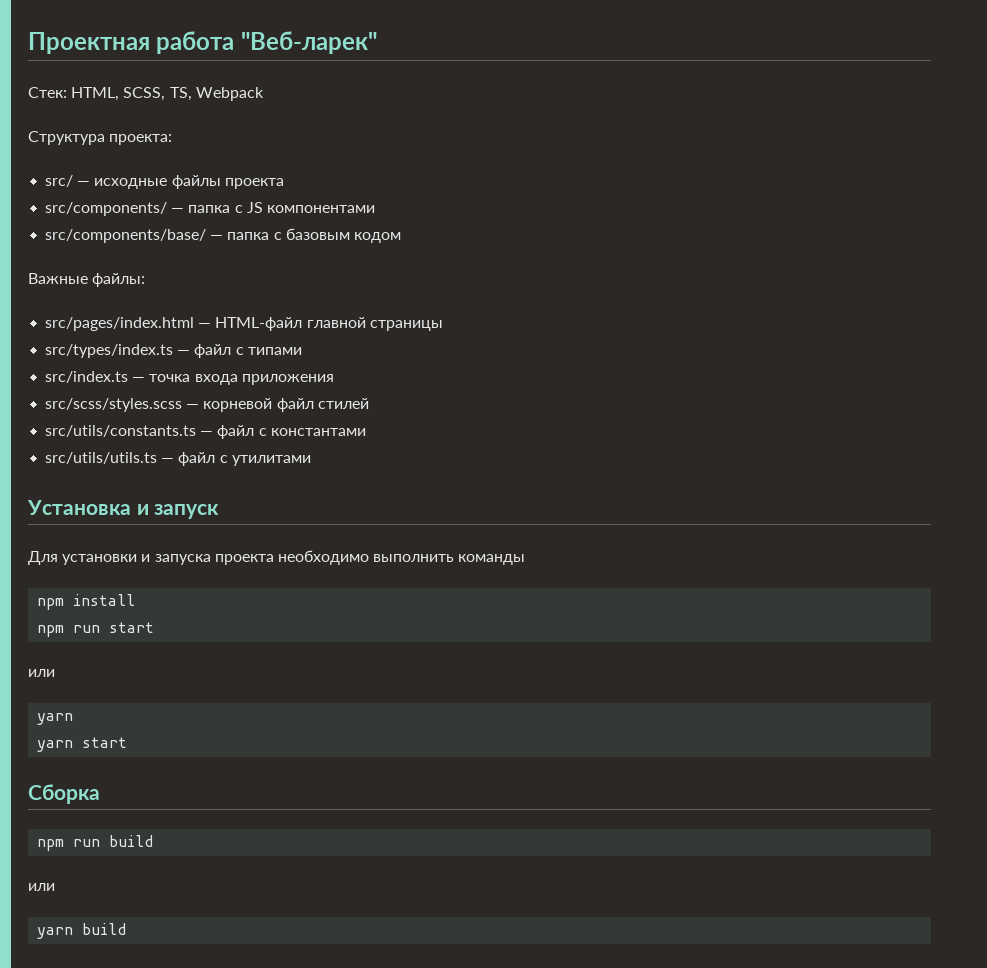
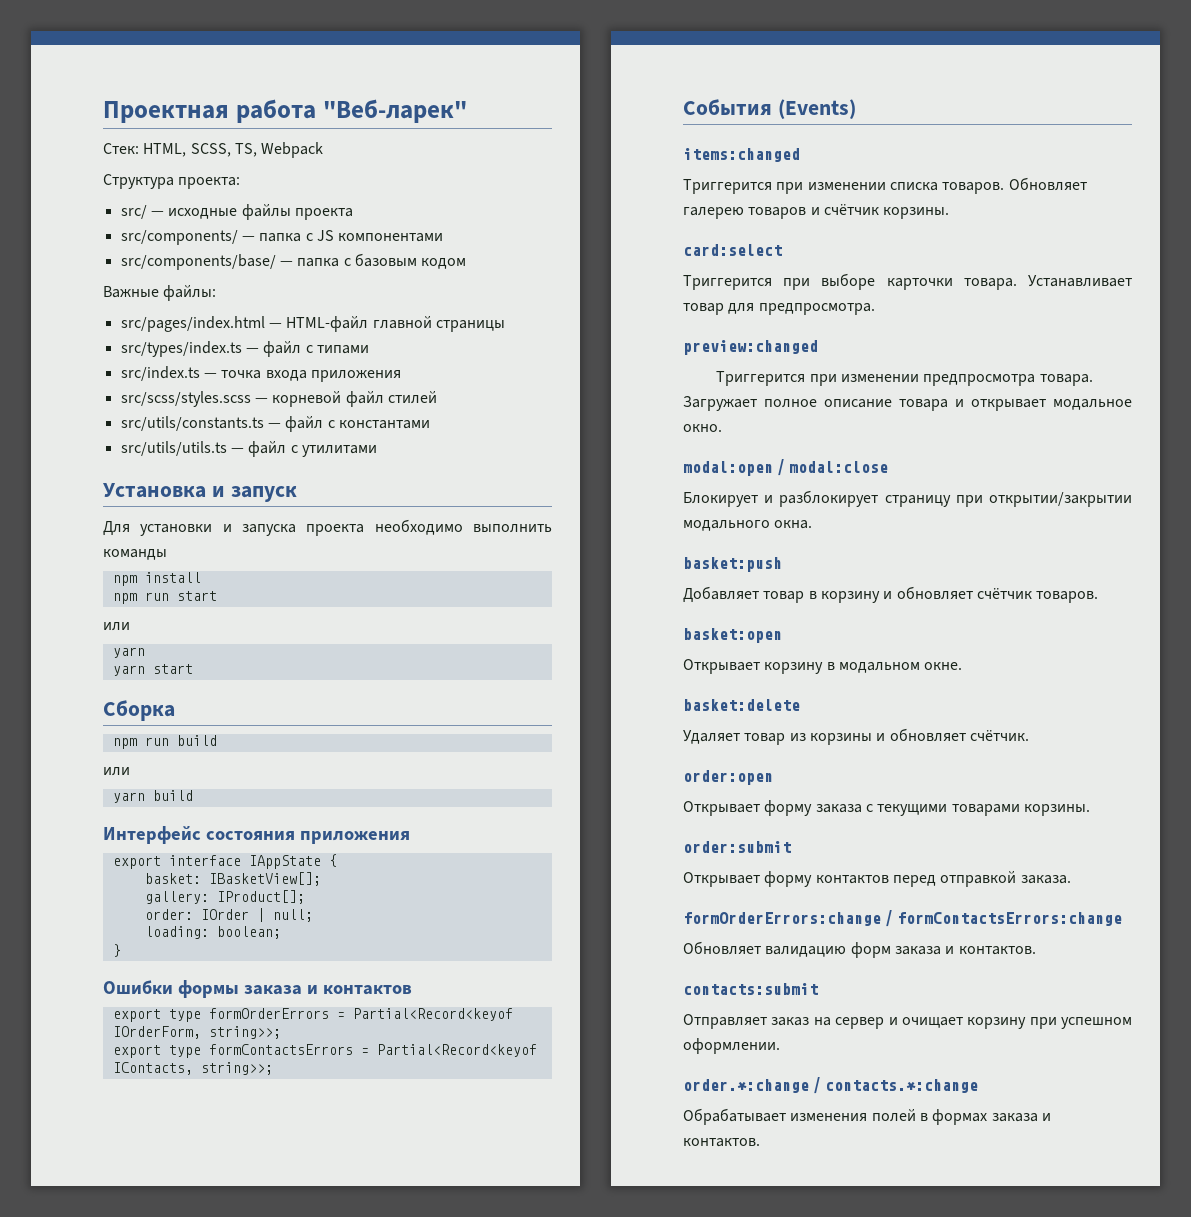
+ Интерфейс состояния приложения
+ export interface IAppState {
+ basket: IBasketView[];
+ gallery: IProduct[];
+ order: IOrder | null;
+ loading: boolean;
+ }
+ Ошибки формы заказа и контактов
+ export type formOrderErrors = Partial<Record<keyof IOrderForm, string>>;
+ export type formContactsErrors = Partial<Record<keyof IContacts, string>>;
+ События (Events)
+ items:changed
+ Триггерится при изменении списка товаров. Обновляет галерею товаров и счётчик корзины.
+ card:select
+ Триггерится при выборе карточки товара. Устанавливает товар для предпросмотра.
+ preview:changed
+ Триггерится при изменении предпросмотра товара. Загружает полное описание товара и открывает модальное окно.
+ modal:open / modal:close
+ Блокирует и разблокирует страницу при открытии/закрытии модального окна.
+ basket:push
+ Добавляет товар в корзину и обновляет счётчик товаров.
+ basket:open
+ Открывает корзину в модальном окне.
+ basket:delete
+ Удаляет товар из корзины и обновляет счётчик.
+ order:open
+ Открывает форму заказа с текущими товарами корзины.
+ order:submit
+ Открывает форму контактов перед отправкой заказа.
+ formOrderErrors:change / formContactsErrors:change
+ Обновляет валидацию форм заказа и контактов.
+ contacts:submit
+ Отправляет заказ на сервер и очищает корзину при успешном оформлении.
+ order.*:change / contacts.*:change
+ Обрабатывает изменения полей в формах заказа и контактов.

